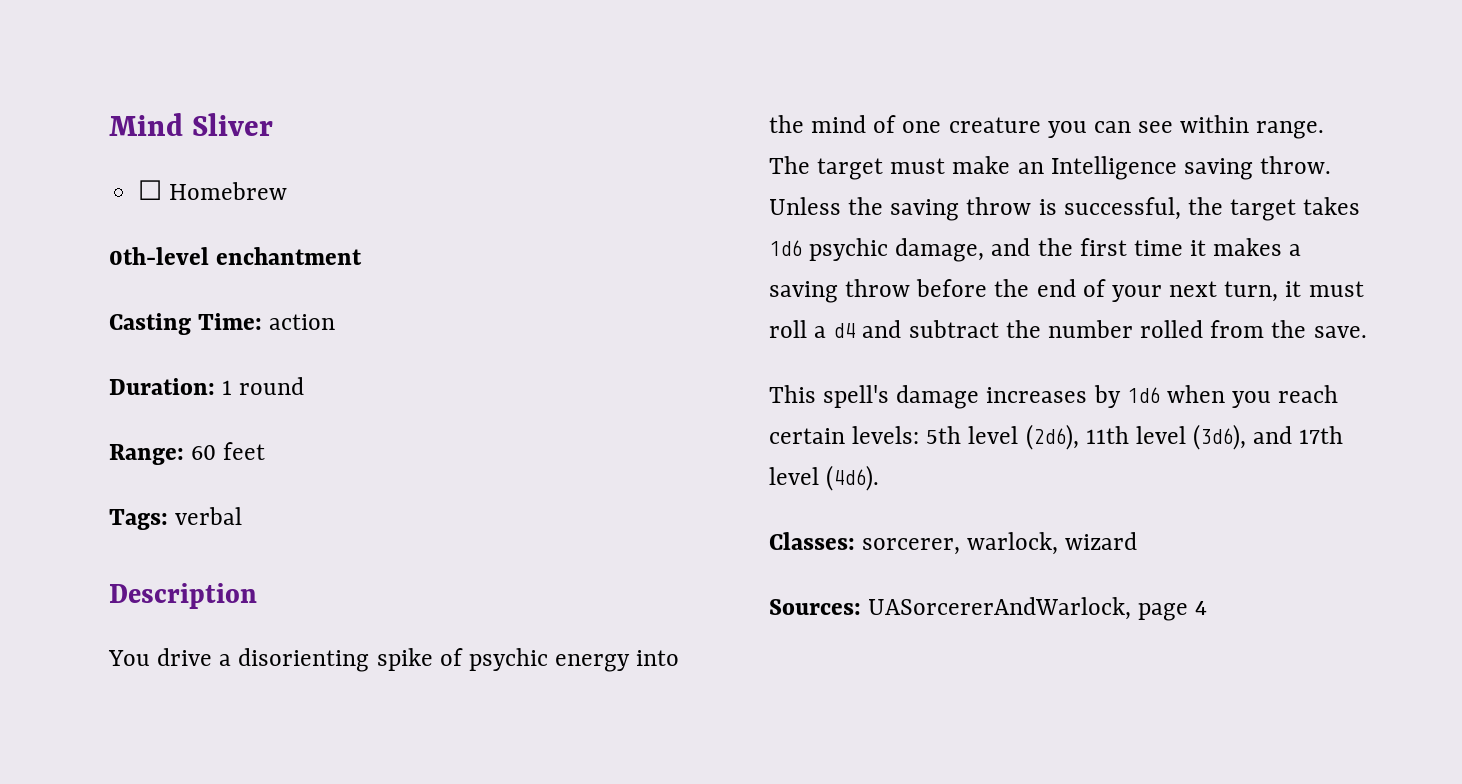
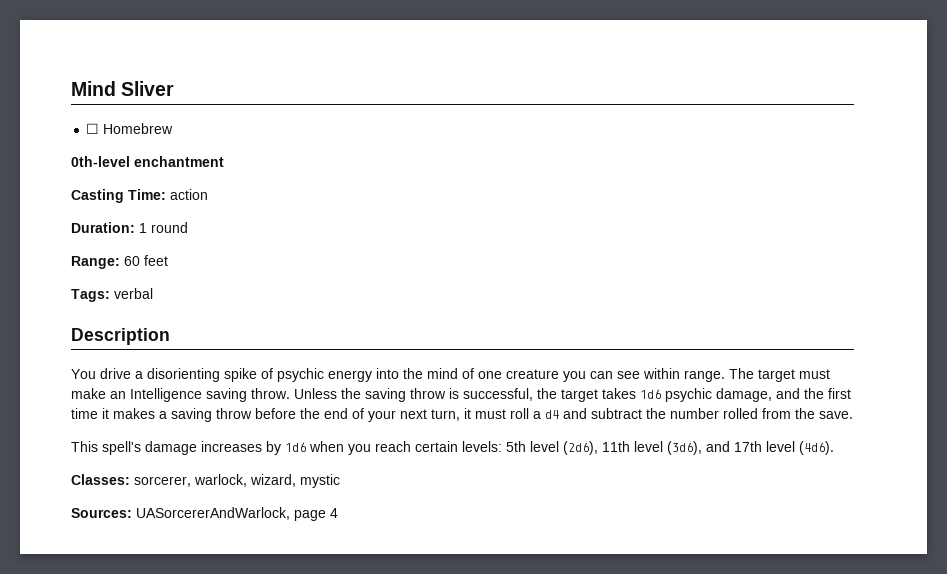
- Classes: sorcerer, warlock, wizard
+ Classes: sorcerer, warlock, wizard, mystic

